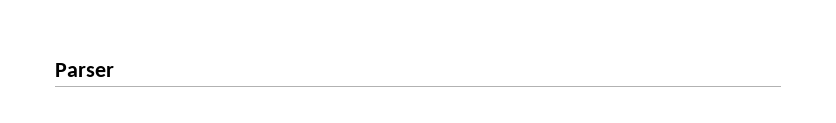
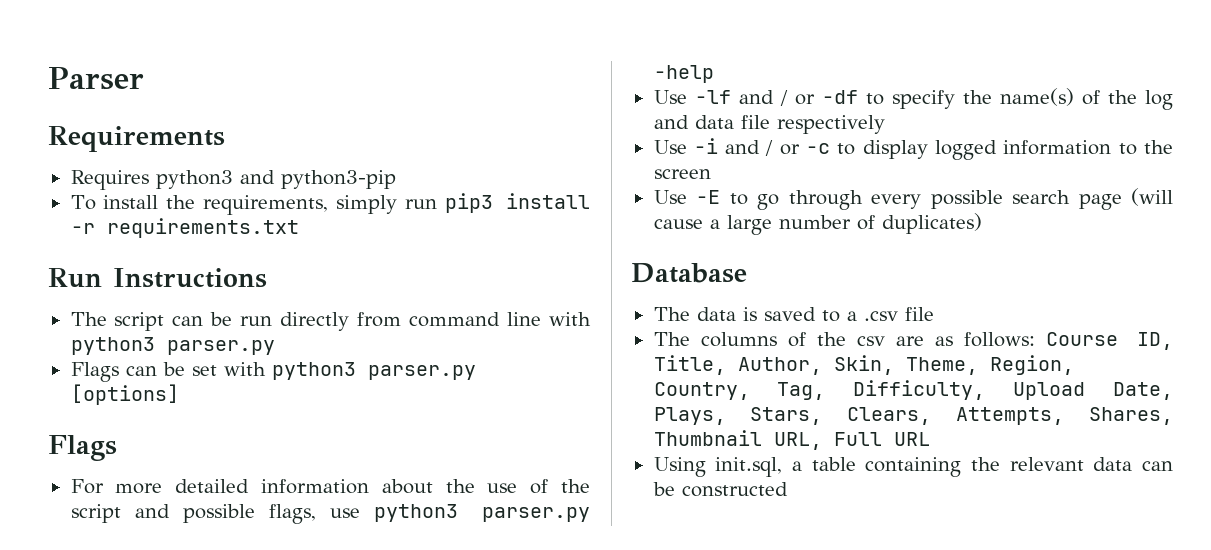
+ Requirements
+ Requires python3 and python3-pip
+ To install the requirements, simply run pip3 install -r requirements.txt
+ Run Instructions
+ The script can be run directly from command line with python3 parser.py
+ Flags can be set with python3 parser.py [options]
+ Flags
+ For more detailed information about the use of the script and possible flags, use python3 parser.py -help
+ Use -lf and / or -df to specify the name(s) of the log and data file respectively
+ Use -i and / or -c to display logged information to the screen
+ Use -E to go through every possible search page (will cause a large number of duplicates)
+ Database
+ The data is saved to a .csv file
+ The columns of the csv are as follows: Course ID, Title, Author, Skin, Theme, Region, Country, Tag, Difficulty, Upload Date, Plays, Stars, Clears, Attempts, Shares, Thumbnail URL, Full URL
+ Using init.sql, a table containing the relevant data can be constructed

